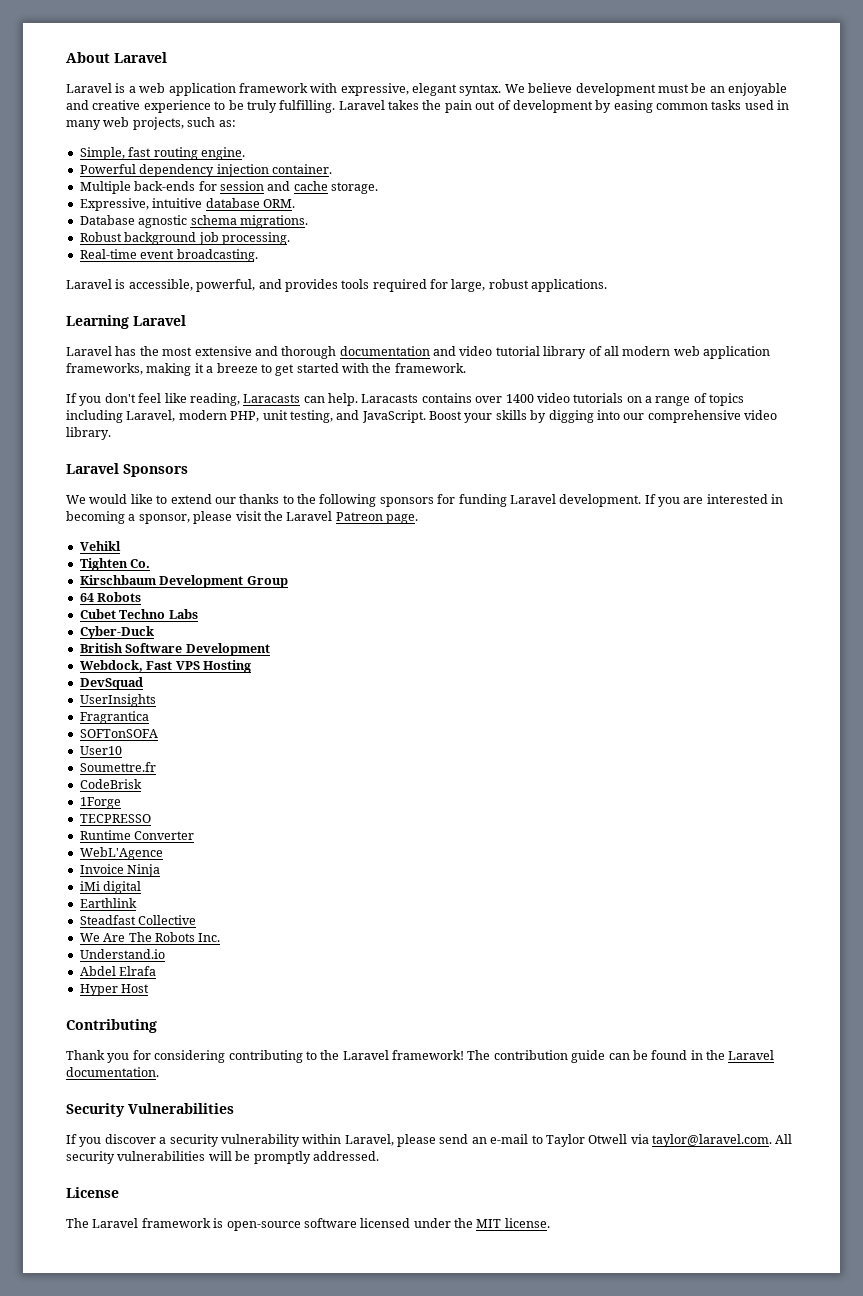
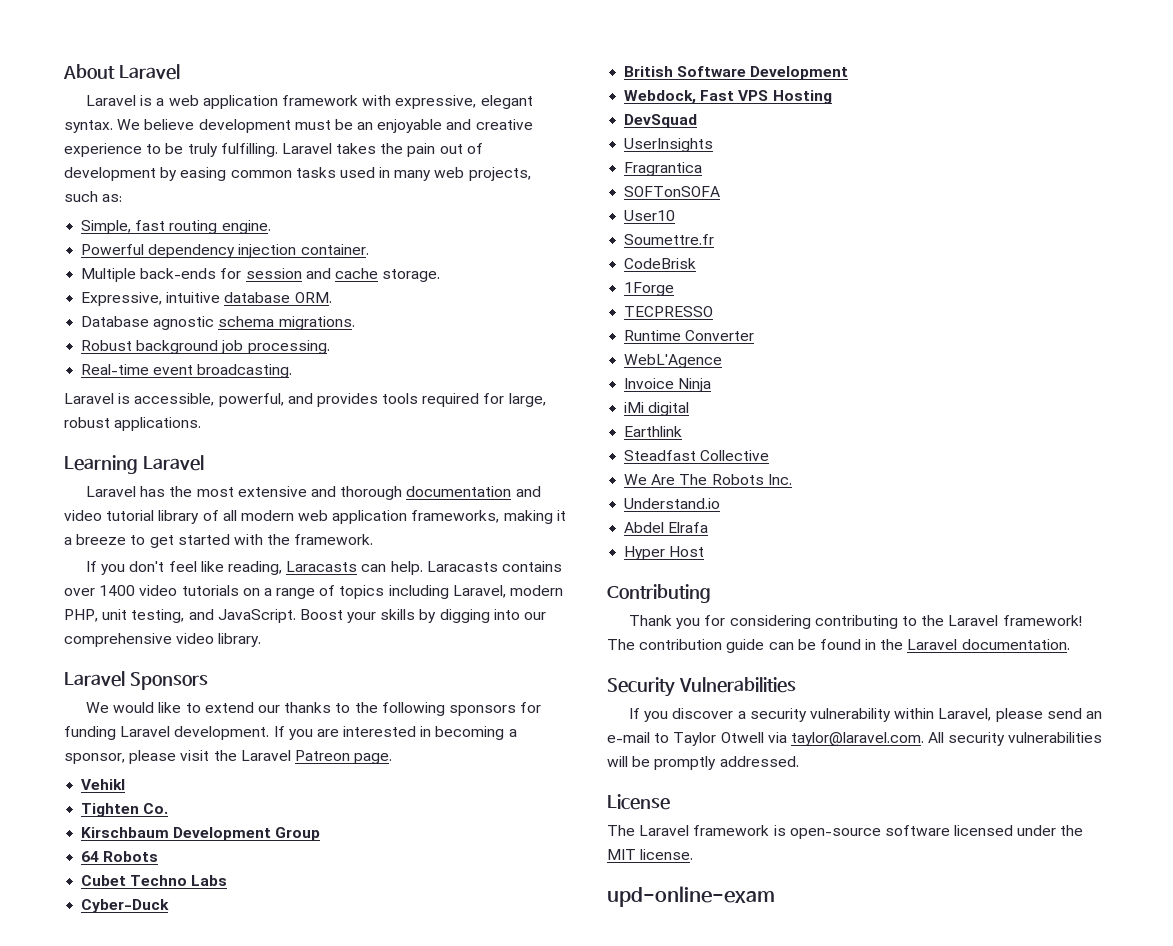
+ upd-online-exam

